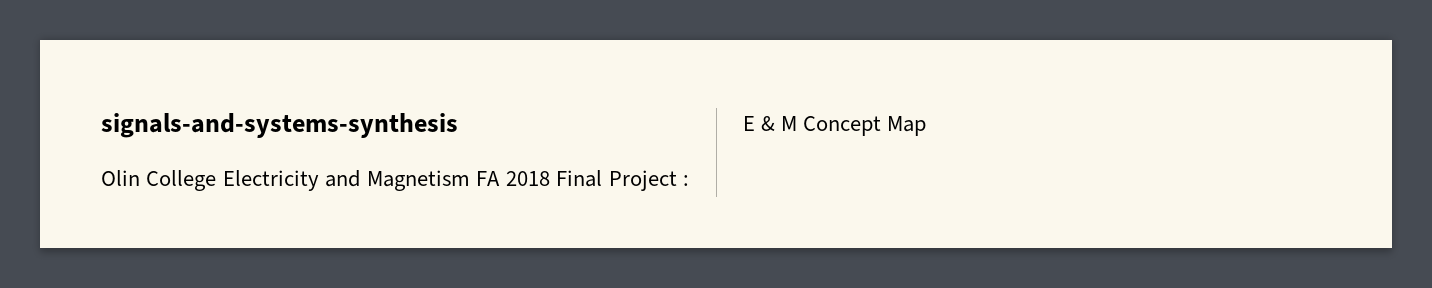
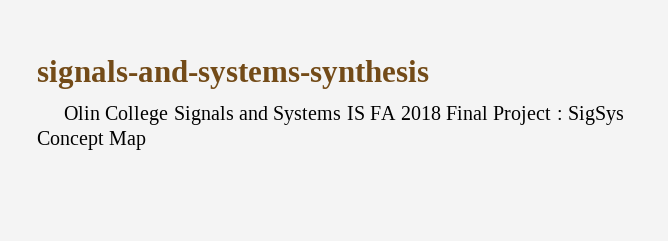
- Olin College Electricity and Magnetism FA 2018 Final Project : E & M Concept Map
+ Olin College Signals and Systems IS FA 2018 Final Project : SigSys Concept Map

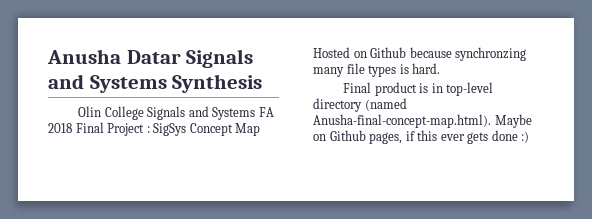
- signals-and-systems-synthesis
+ Anusha Datar Signals and Systems Synthesis
- Olin College Signals and Systems IS FA 2018 Final Project : SigSys Concept Map
+ Olin College Signals and Systems FA 2018 Final Project : SigSys Concept Map Hosted on Github because synchronzing many file types is hard.
+ Final product is in top-level directory (named Anusha-final-concept-map.html). Maybe on Github pages, if this ever gets done :)

